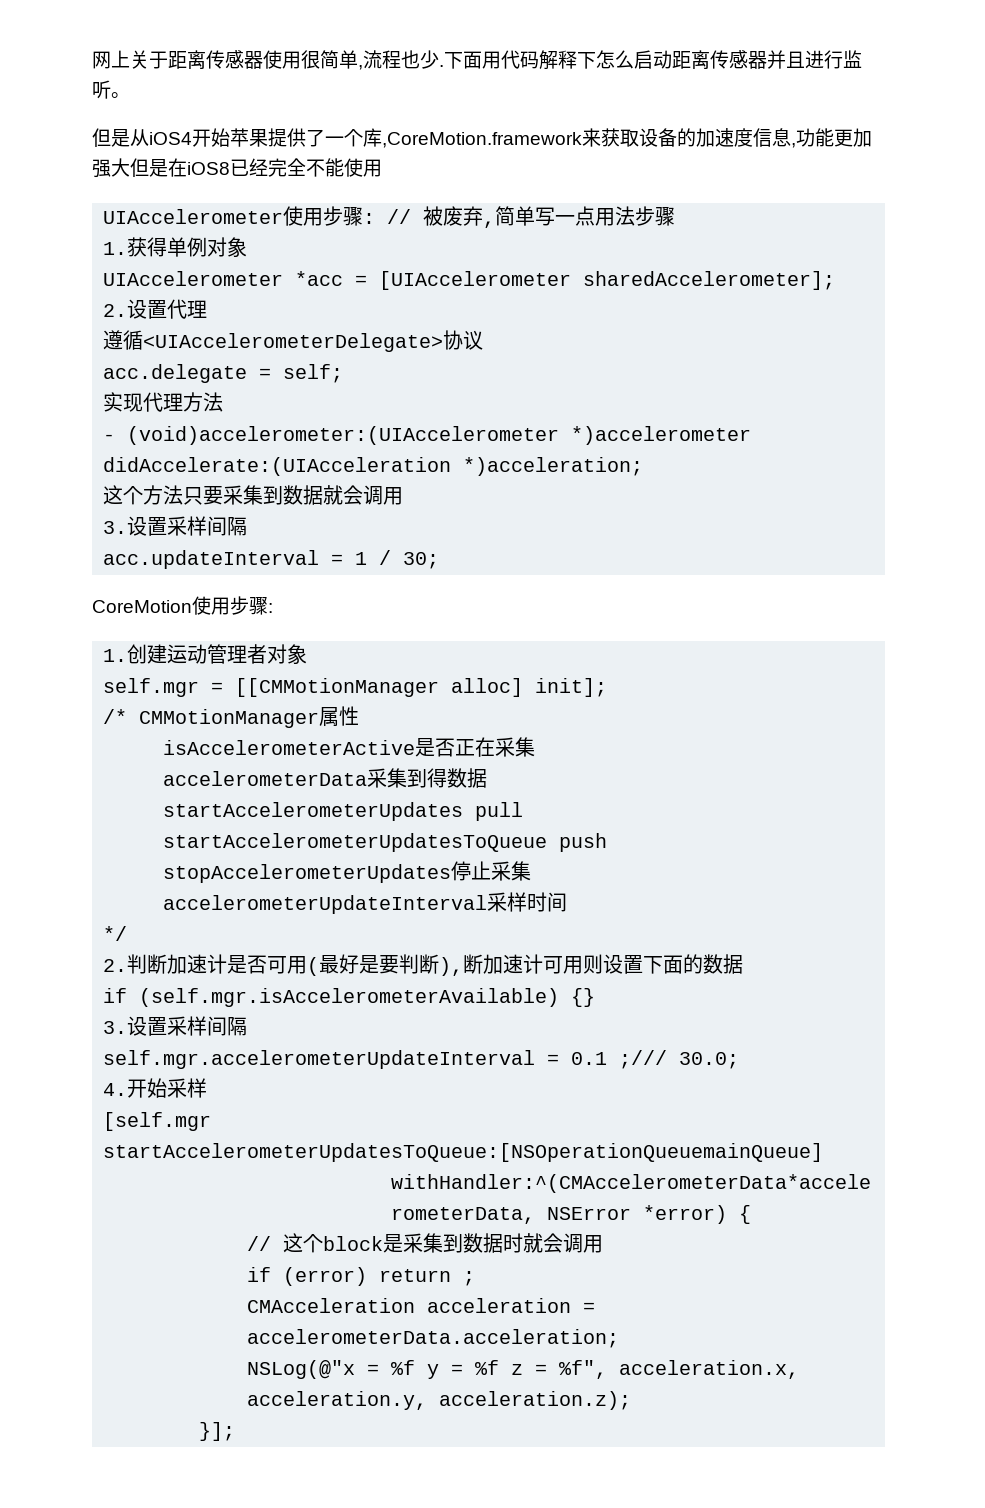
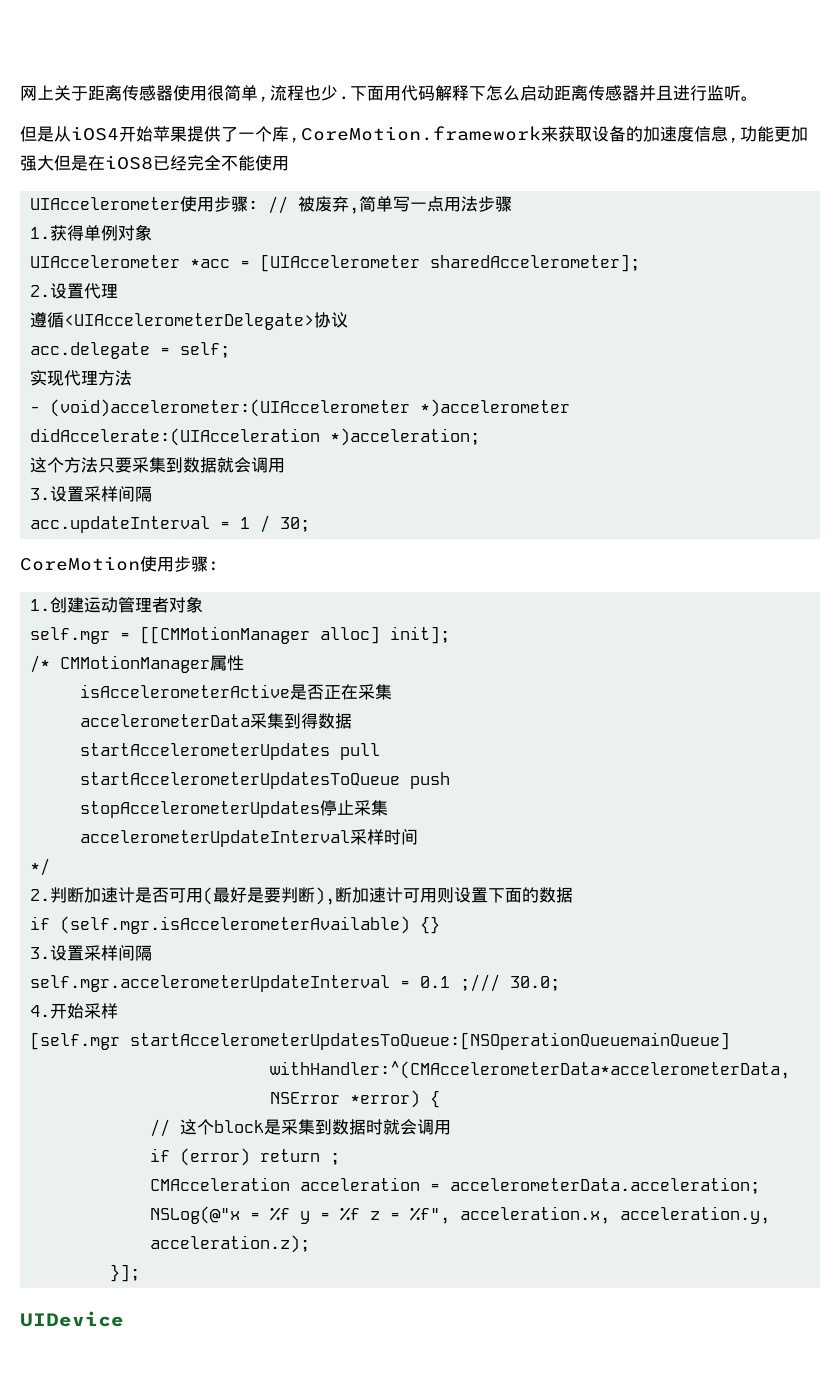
+ UIDevice

